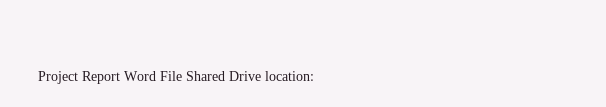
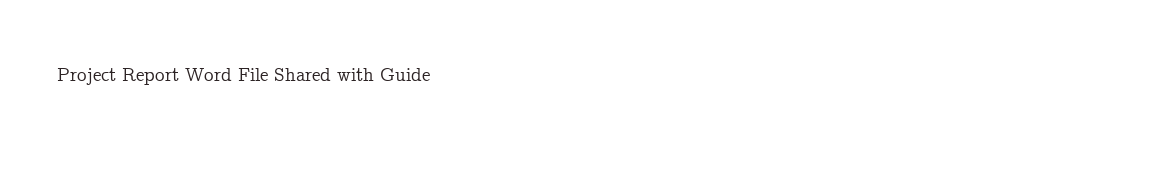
- Project Report Word File Shared Drive location:
+ Project Report Word File Shared with Guide

